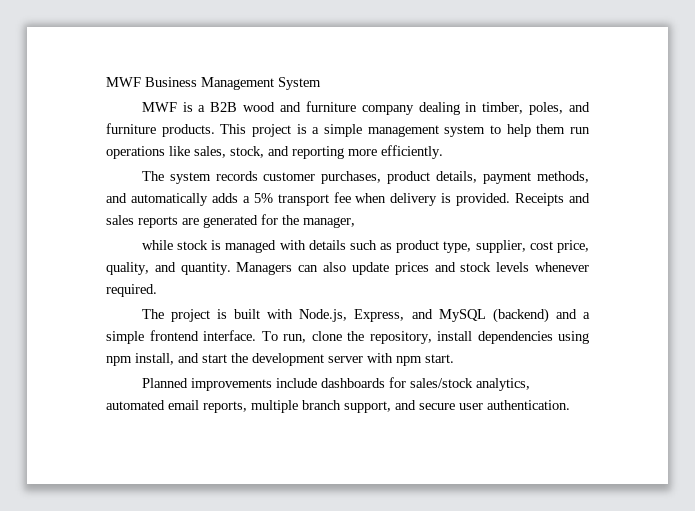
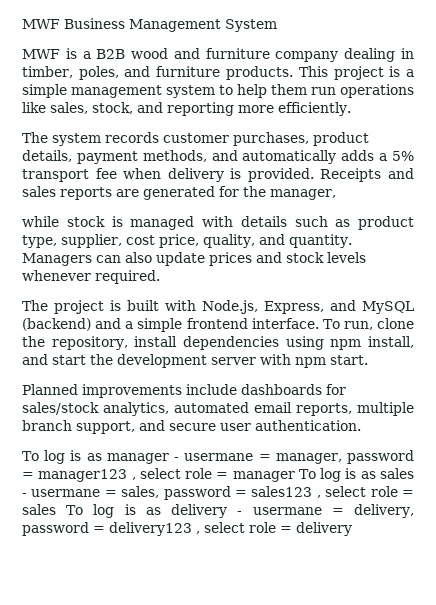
+ To log is as manager - usermane = manager, password = manager123 , select role = manager To log is as sales - usermane = sales, password = sales123 , select role = sales To log is as delivery - usermane = delivery, password = delivery123 , select role = delivery

